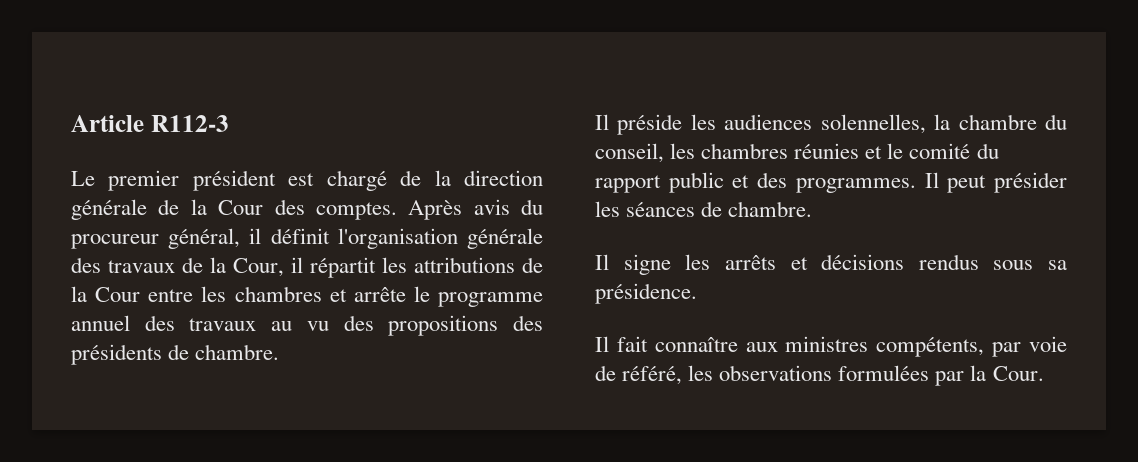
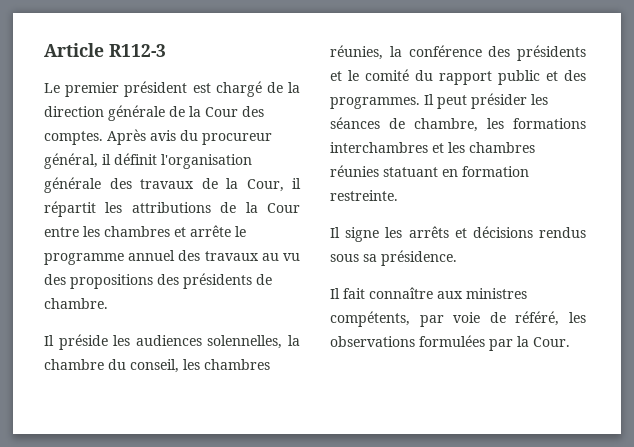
- Il préside les audiences solennelles, la chambre du conseil, les chambres réunies et le comité du rapport public et des programmes.
+ Il préside les audiences solennelles, la chambre du conseil, les chambres réunies, la conférence des présidents et le comité du rapport public et des programmes.
- Il peut présider les séances de chambre.
+ Il peut présider les séances de chambre, les formations interchambres et les chambres réunies statuant en formation restreinte.

